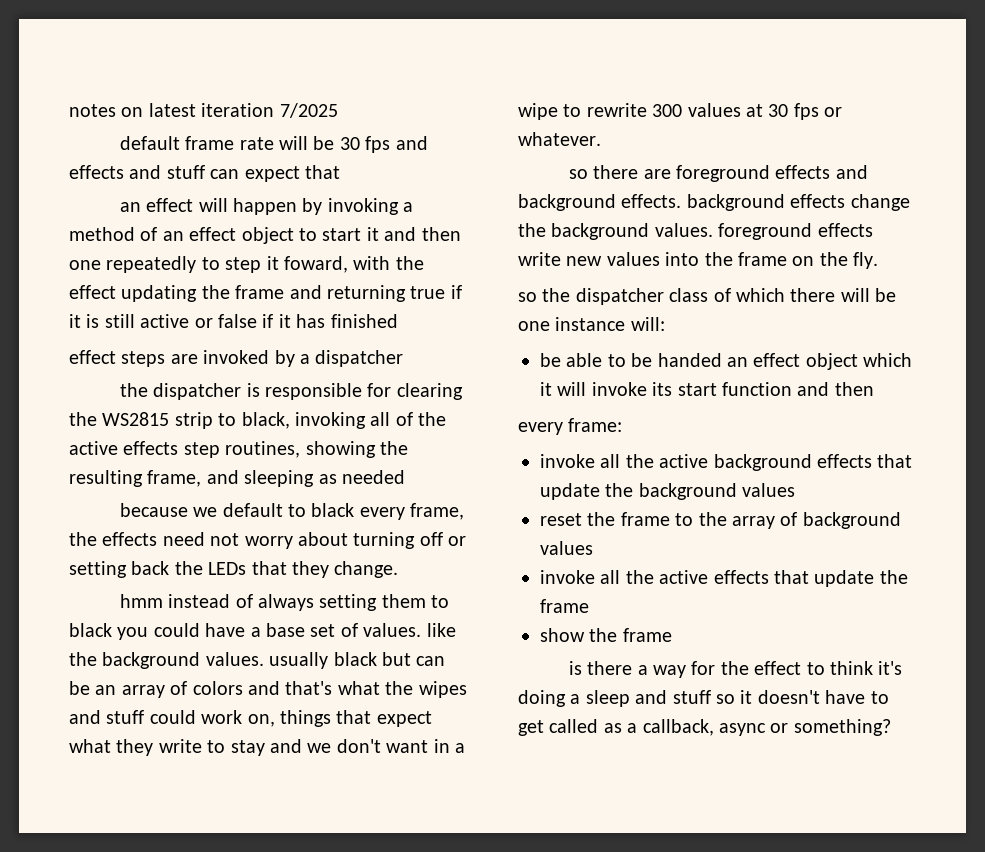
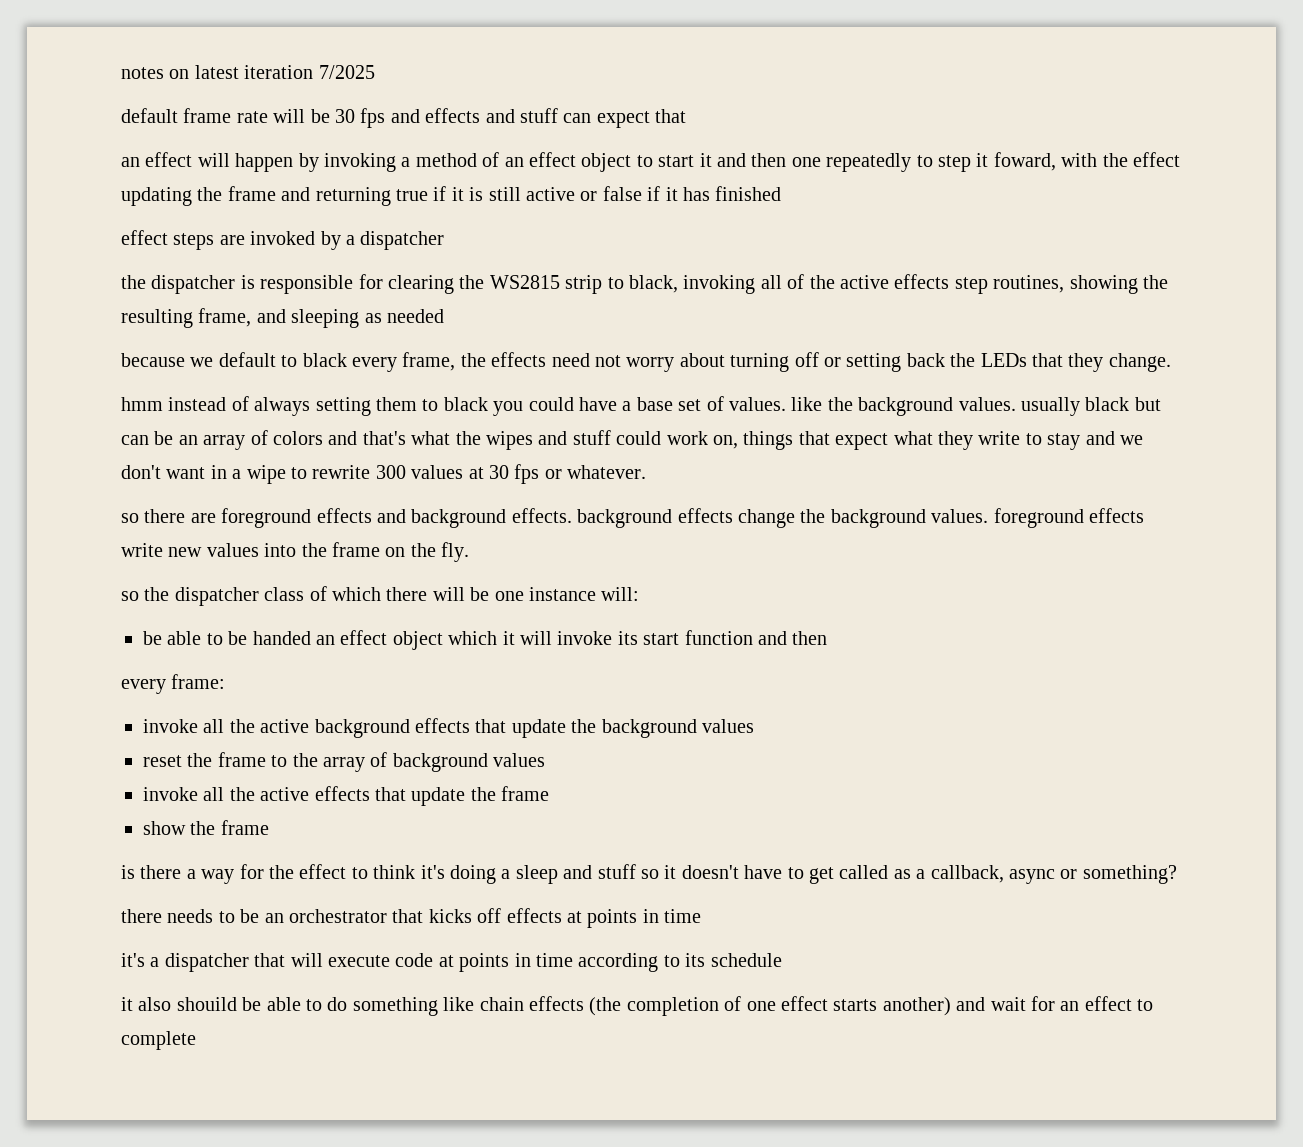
+ there needs to be an orchestrator that kicks off effects at points in time
+ it's a dispatcher that will execute code at points in time according to its schedule
+ it also shouild be able to do something like chain effects (the completion of one effect starts another) and wait for an effect to complete

